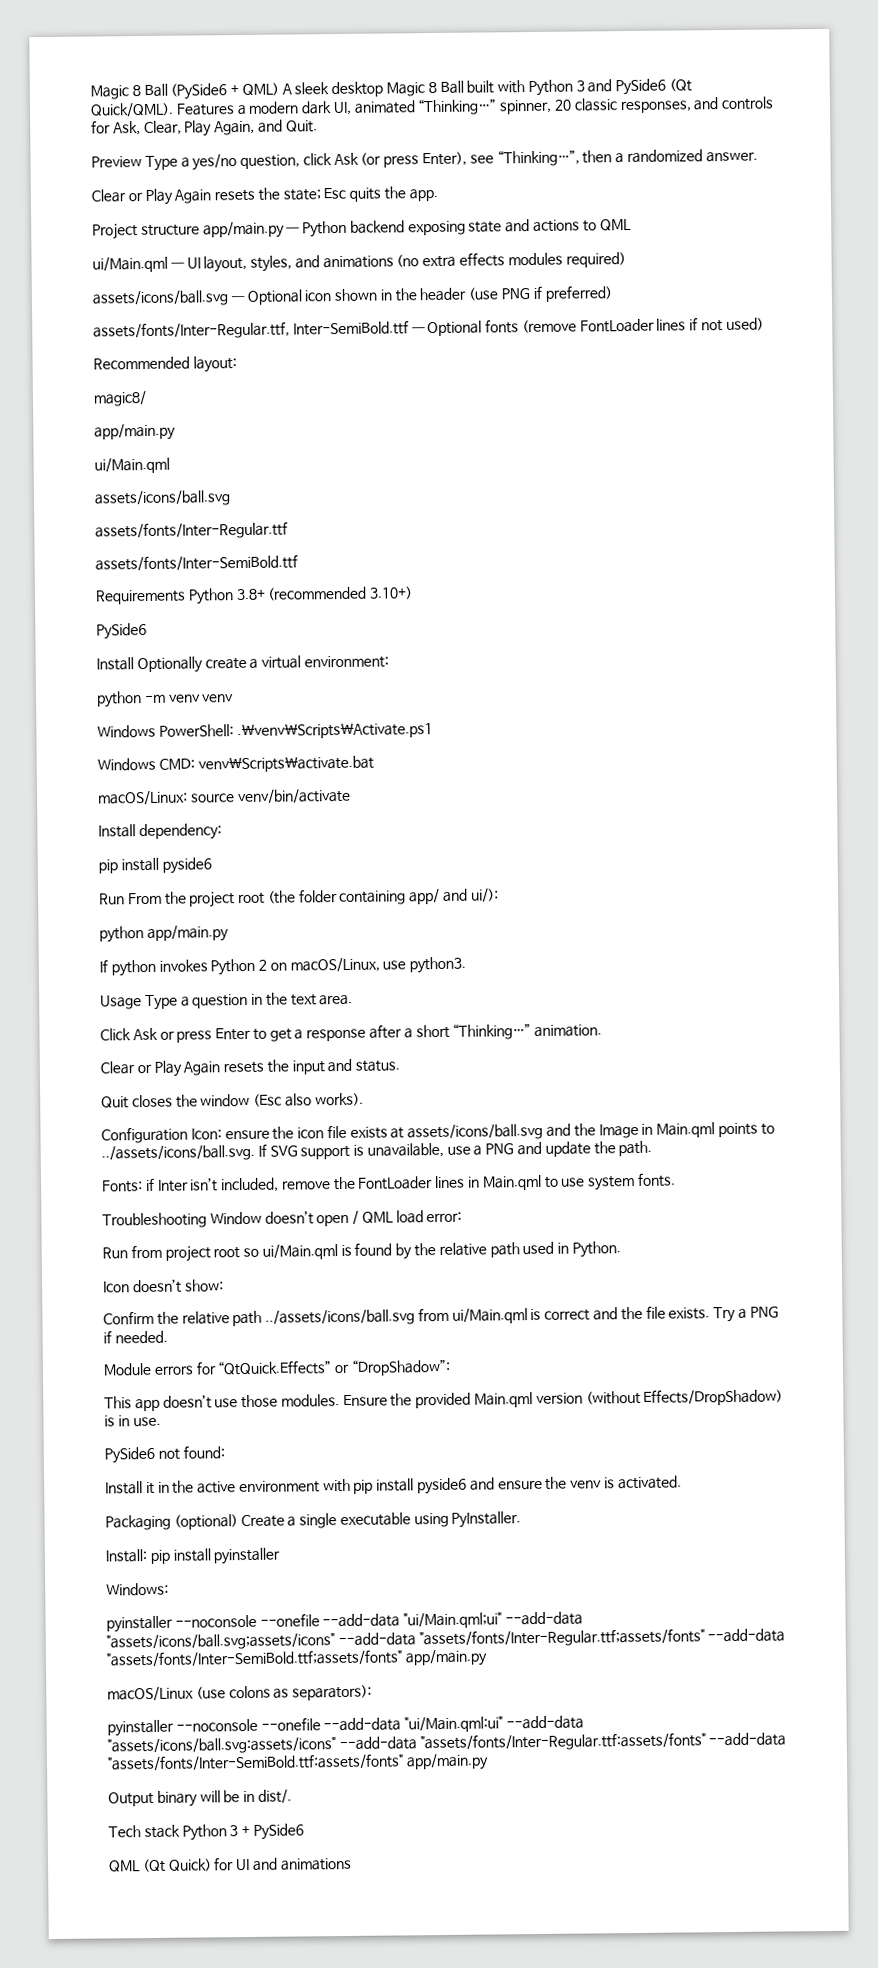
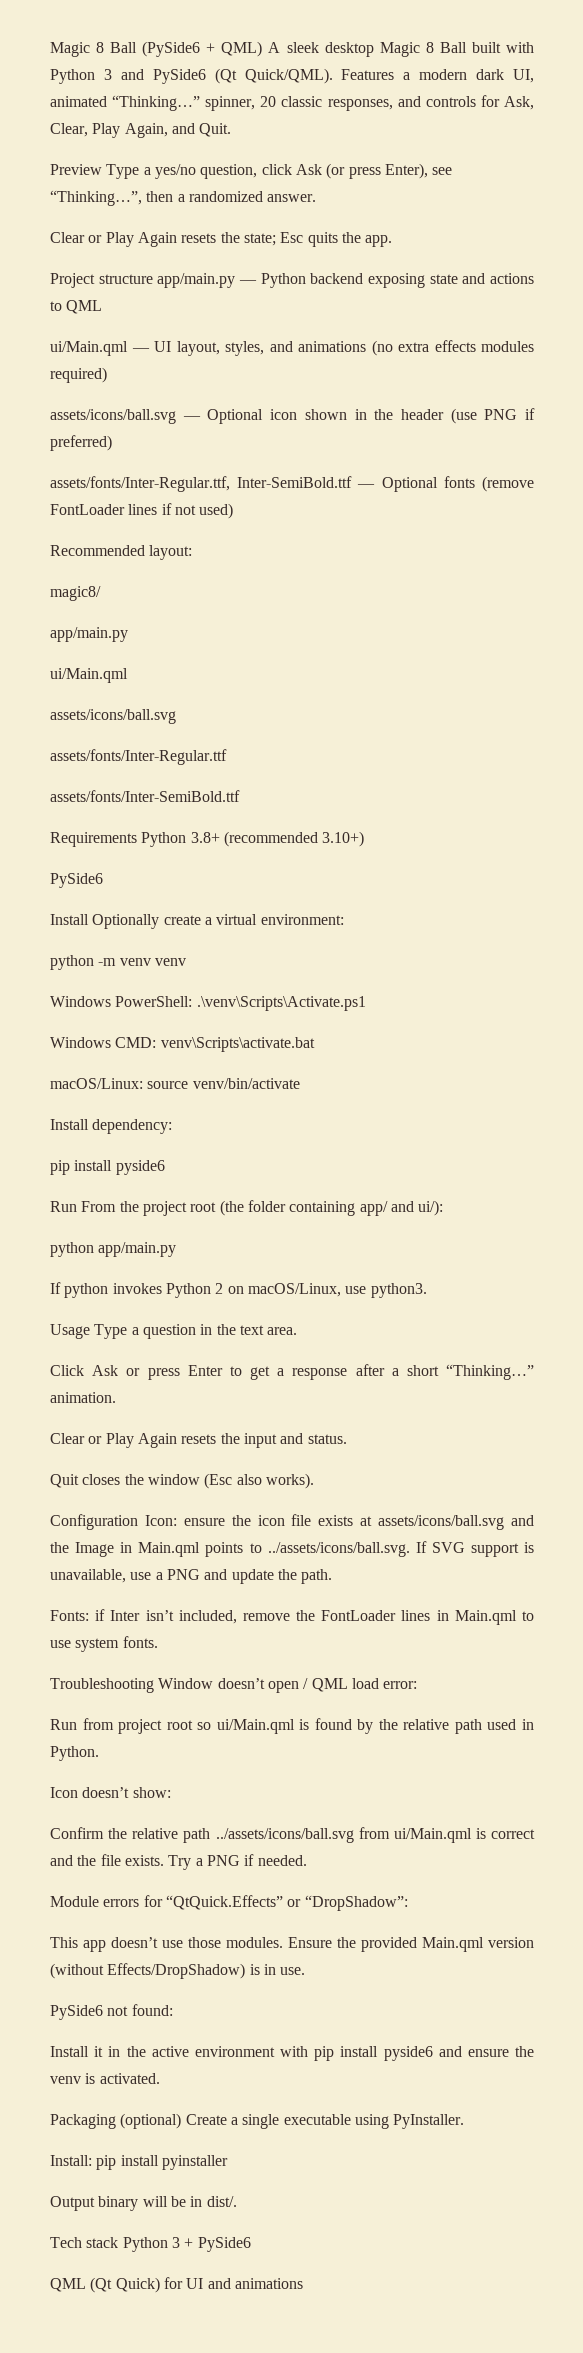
- Windows:
- pyinstaller --noconsole --onefile --add-data "ui/Main.qml;ui" --add-data "assets/icons/ball.svg;assets/icons" --add-data "assets/fonts/Inter-Regular.ttf;assets/fonts" --add-data "assets/fonts/Inter-SemiBold.ttf;assets/fonts" app/main.py
- macOS/Linux (use colons as separators):
- pyinstaller --noconsole --onefile --add-data "ui/Main.qml:ui" --add-data "assets/icons/ball.svg:assets/icons" --add-data "assets/fonts/Inter-Regular.ttf:assets/fonts" --add-data "assets/fonts/Inter-SemiBold.ttf:assets/fonts" app/main.py

